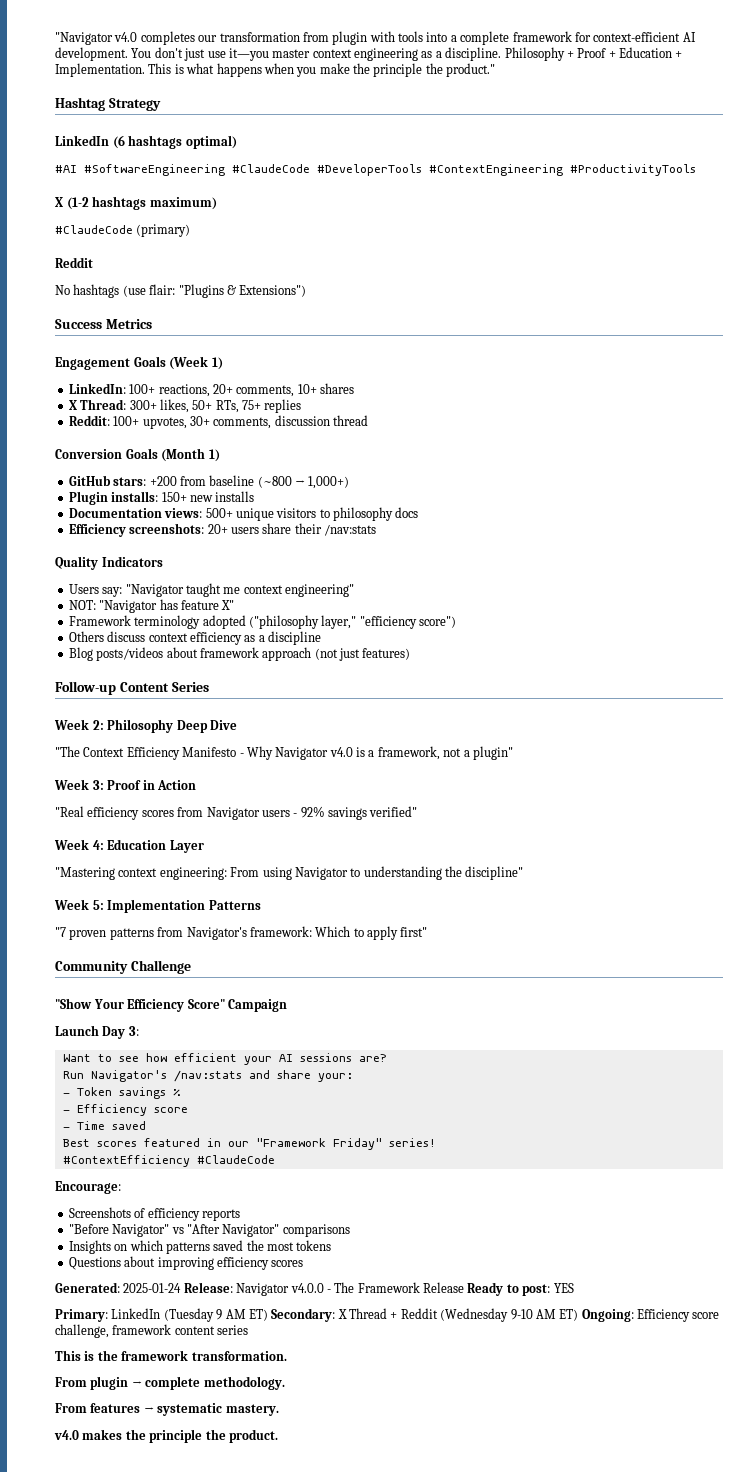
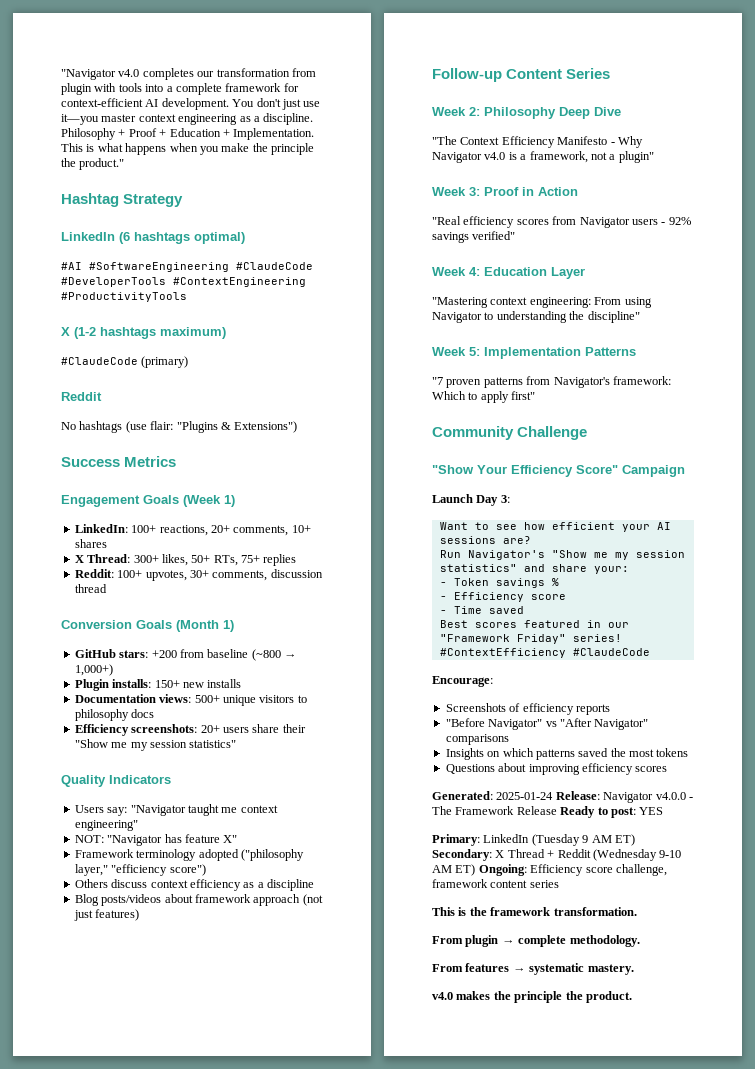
- Efficiency screenshots: 20+ users share their /nav:stats
+ Efficiency screenshots: 20+ users share their "Show me my session statistics"
- Run Navigator's /nav:stats and share your:
+ Run Navigator's "Show me my session statistics" and share your:

